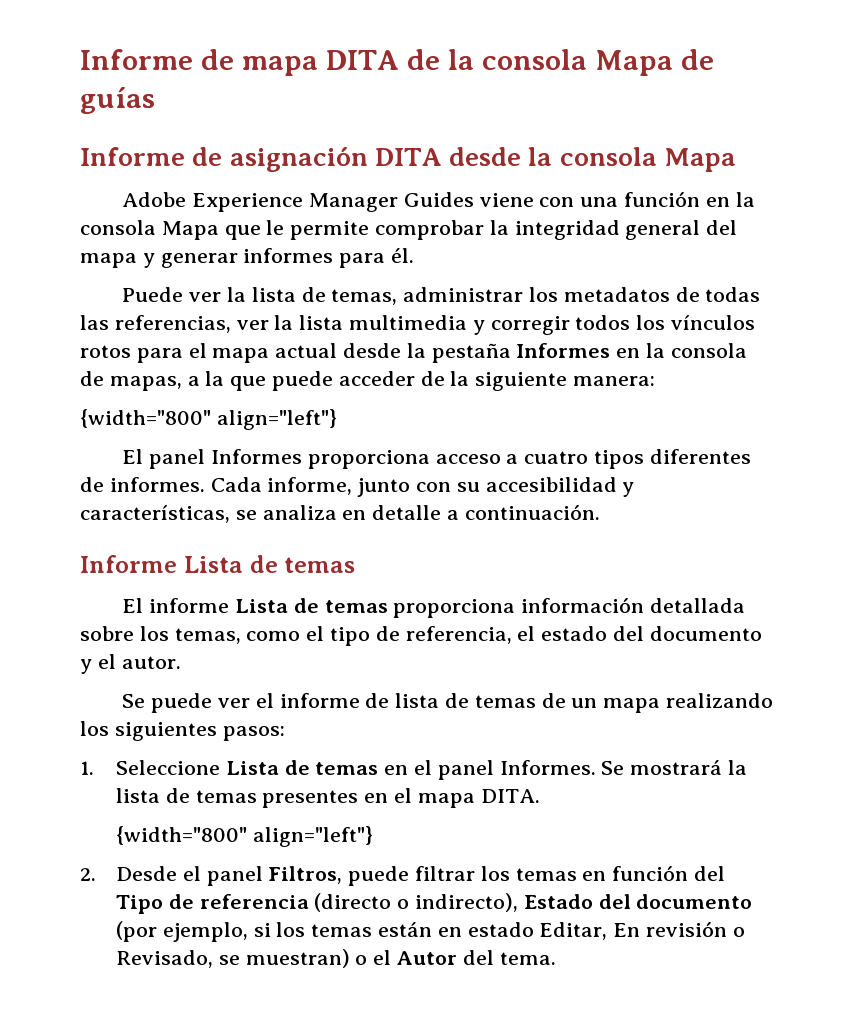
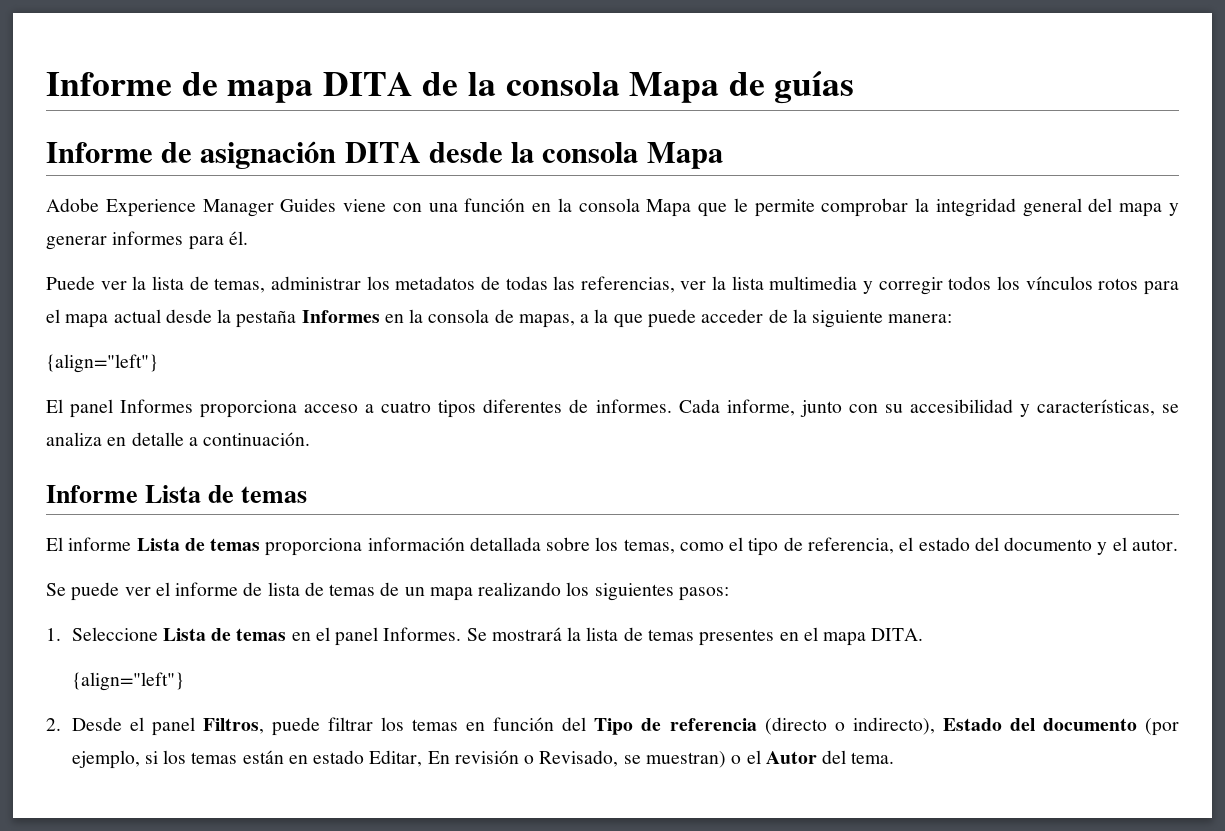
  Puede ver la lista de temas, administrar los metadatos de todas las referencias, ver la lista multimedia y corregir todos los vínculos rotos para el mapa actual desde la pestaña Informes en la consola de mapas, a la que puede acceder de la siguiente manera:
- {width="800" align="left"}
+ {align="left"}
  Se mostrará la lista de temas presentes en el mapa DITA.
- {width="800" align="left"}
+ {align="left"}

